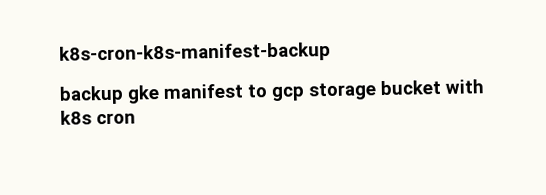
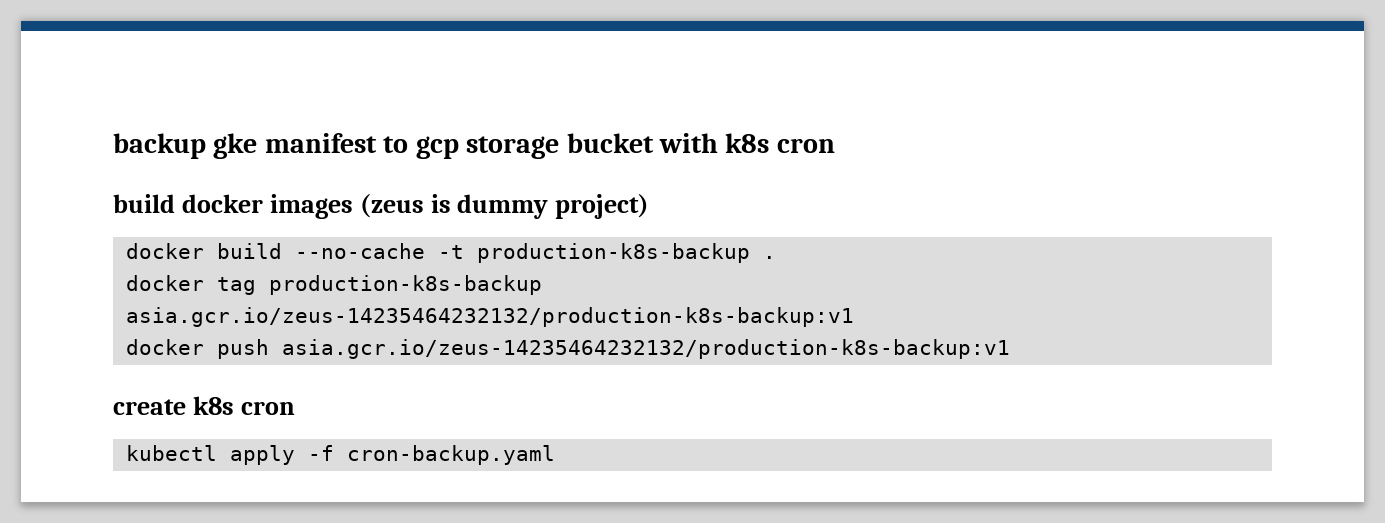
- k8s-cron-k8s-manifest-backup
+ build docker images (zeus is dummy project)
+ docker build --no-cache -t production-k8s-backup .
+ docker tag production-k8s-backup asia.gcr.io/zeus-14235464232132/production-k8s-backup:v1
+ docker push asia.gcr.io/zeus-14235464232132/production-k8s-backup:v1
+ create k8s cron
+ kubectl apply -f cron-backup.yaml

